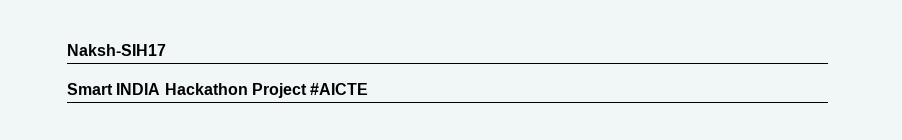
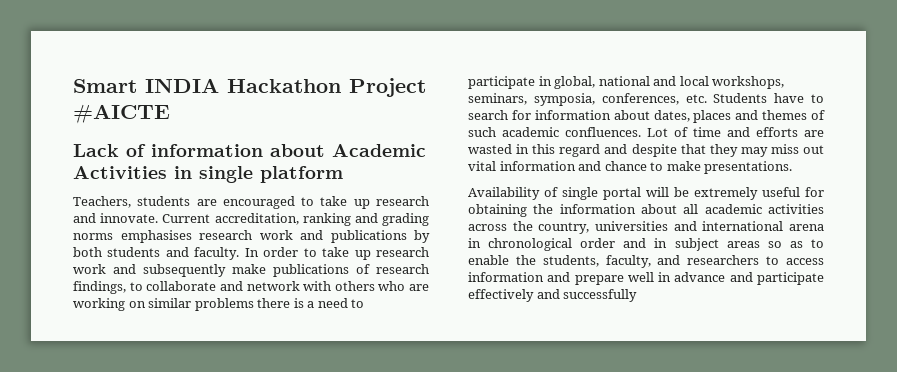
- Naksh-SIH17
+ Lack of information about Academic Activities in single platform
+ Teachers, students are encouraged to take up research and innovate. Current accreditation, ranking and grading norms emphasises research work and publications by both students and faculty. In order to take up research work and subsequently make publications of research findings, to collaborate and network with others who are working on similar problems there is a need to participate in global, national and local workshops, seminars, symposia, conferences, etc. Students have to search for information about dates, places and themes of such academic confluences. Lot of time and efforts are wasted in this regard and despite that they may miss out vital information and chance to make presentations.
+ Availability of single portal will be extremely useful for obtaining the information about all academic activities across the country, universities and international arena in chronological order and in subject areas so as to enable the students, faculty, and researchers to access information and prepare well in advance and participate effectively and successfully

